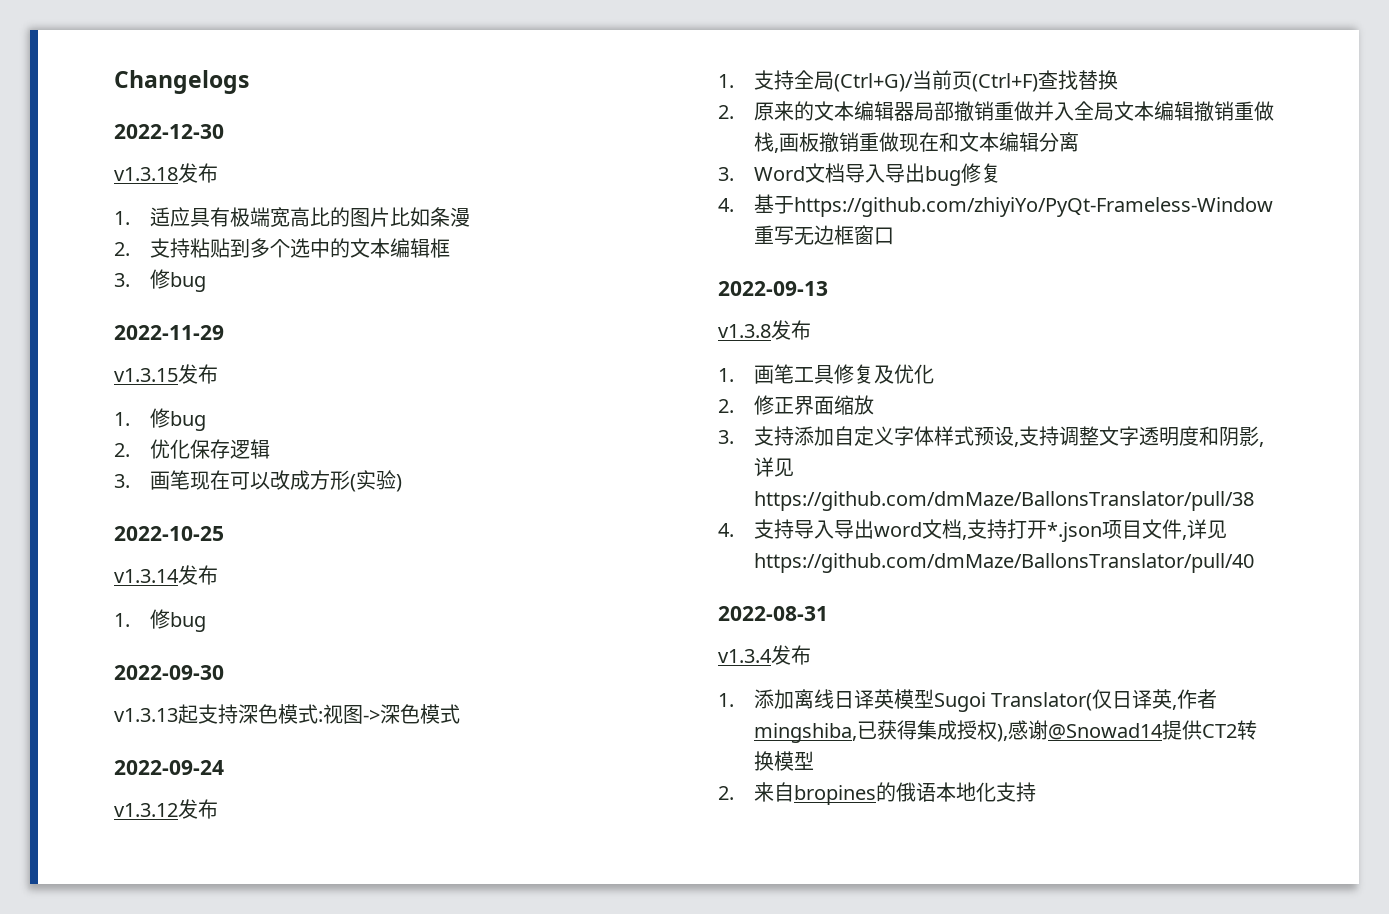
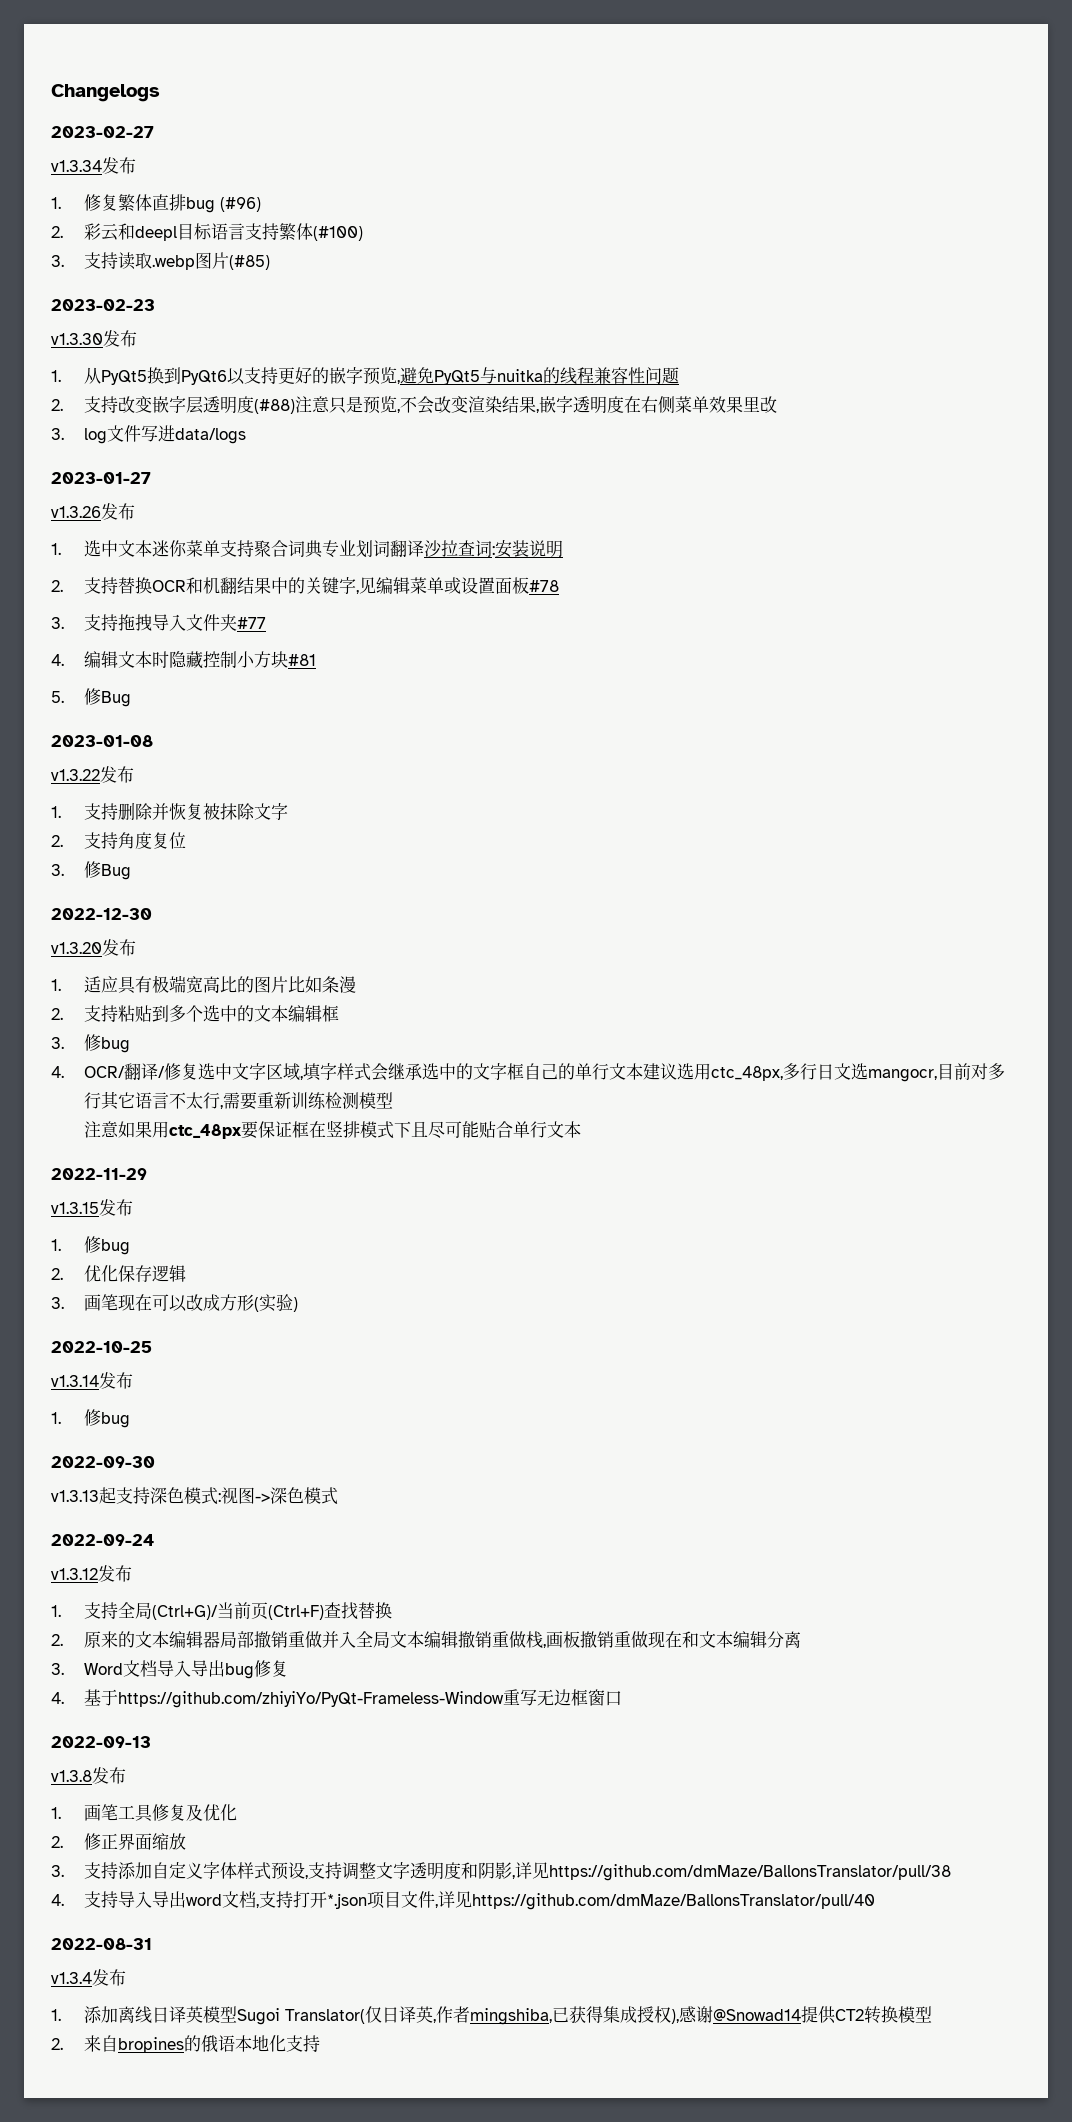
+ 2023-02-27
+ v1.3.34发布
+ 1.修复繁体直排bug (#96)
+ 2.彩云和deepl目标语言支持繁体(#100)
+ 3.支持读取.webp图片(#85)
+ 2023-02-23
+ v1.3.30发布
+ 1.从PyQt5换到PyQt6以支持更好的嵌字预览,避免PyQt5与nuitka的线程兼容性问题
+ 2.支持改变嵌字层透明度(#88)注意只是预览,不会改变渲染结果,嵌字透明度在右侧菜单效果里改
+ 3. log文件写进data/logs
+ 2023-01-27
+ v1.3.26发布
+ 1.选中文本迷你菜单支持聚合词典专业划词翻译沙拉查词:安装说明
+ 2.支持替换OCR和机翻结果中的关键字,见编辑菜单或设置面板#78
+ 3.支持拖拽导入文件夹#77
+ 4.编辑文本时隐藏控制小方块#81
+ 5.修Bug
+ 2023-01-08
+ v1.3.22发布
+ 1.支持删除并恢复被抹除文字
+ 2.支持角度复位
+ 3.修Bug
- v1.3.18发布
+ v1.3.20发布
+ 4. OCR/翻译/修复选中文字区域,填字样式会继承选中的文字框自己的单行文本建议选用ctc_48px,多行日文选mangocr,目前对多行其它语言不太行,需要重新训练检测模型
+ 注意如果用ctc_48px要保证框在竖排模式下且尽可能贴合单行文本

